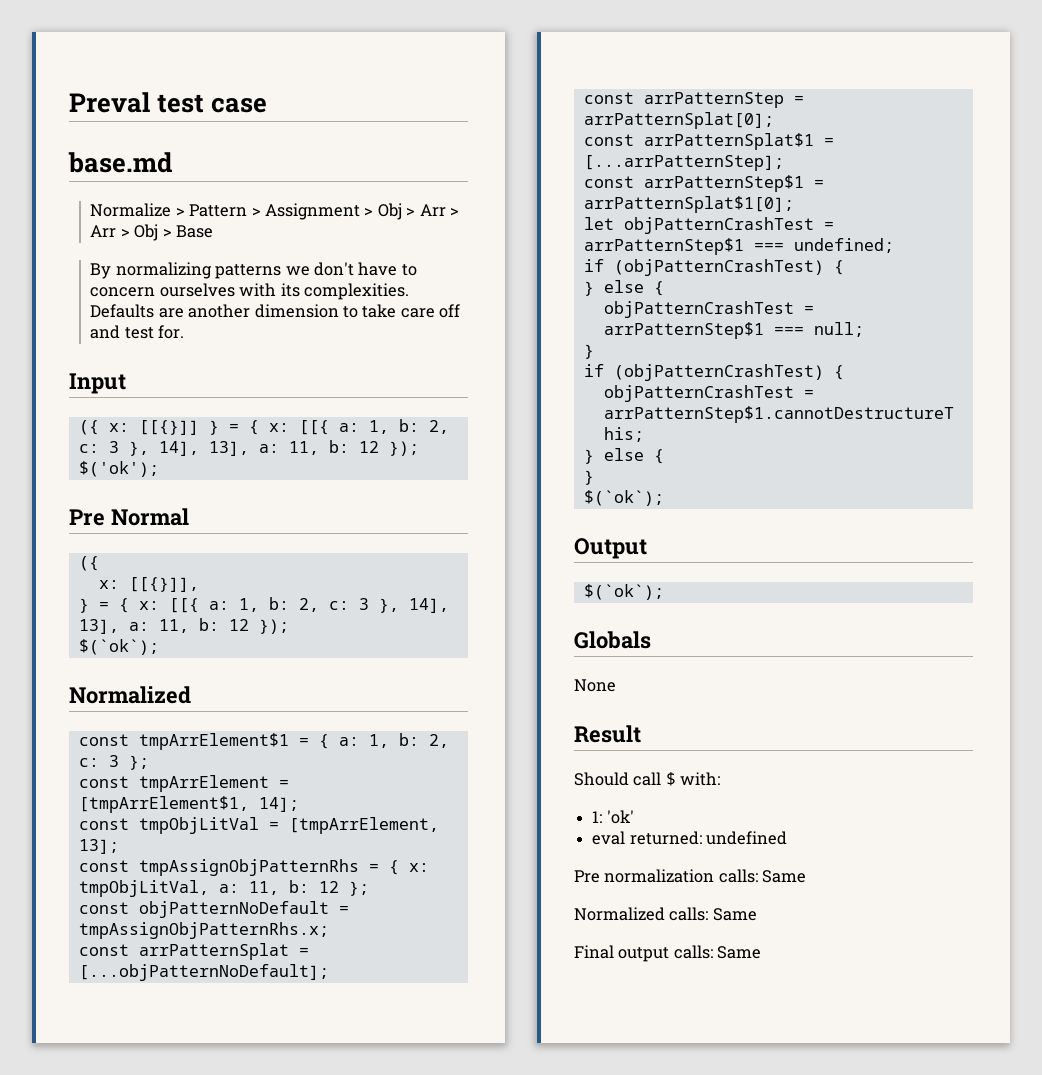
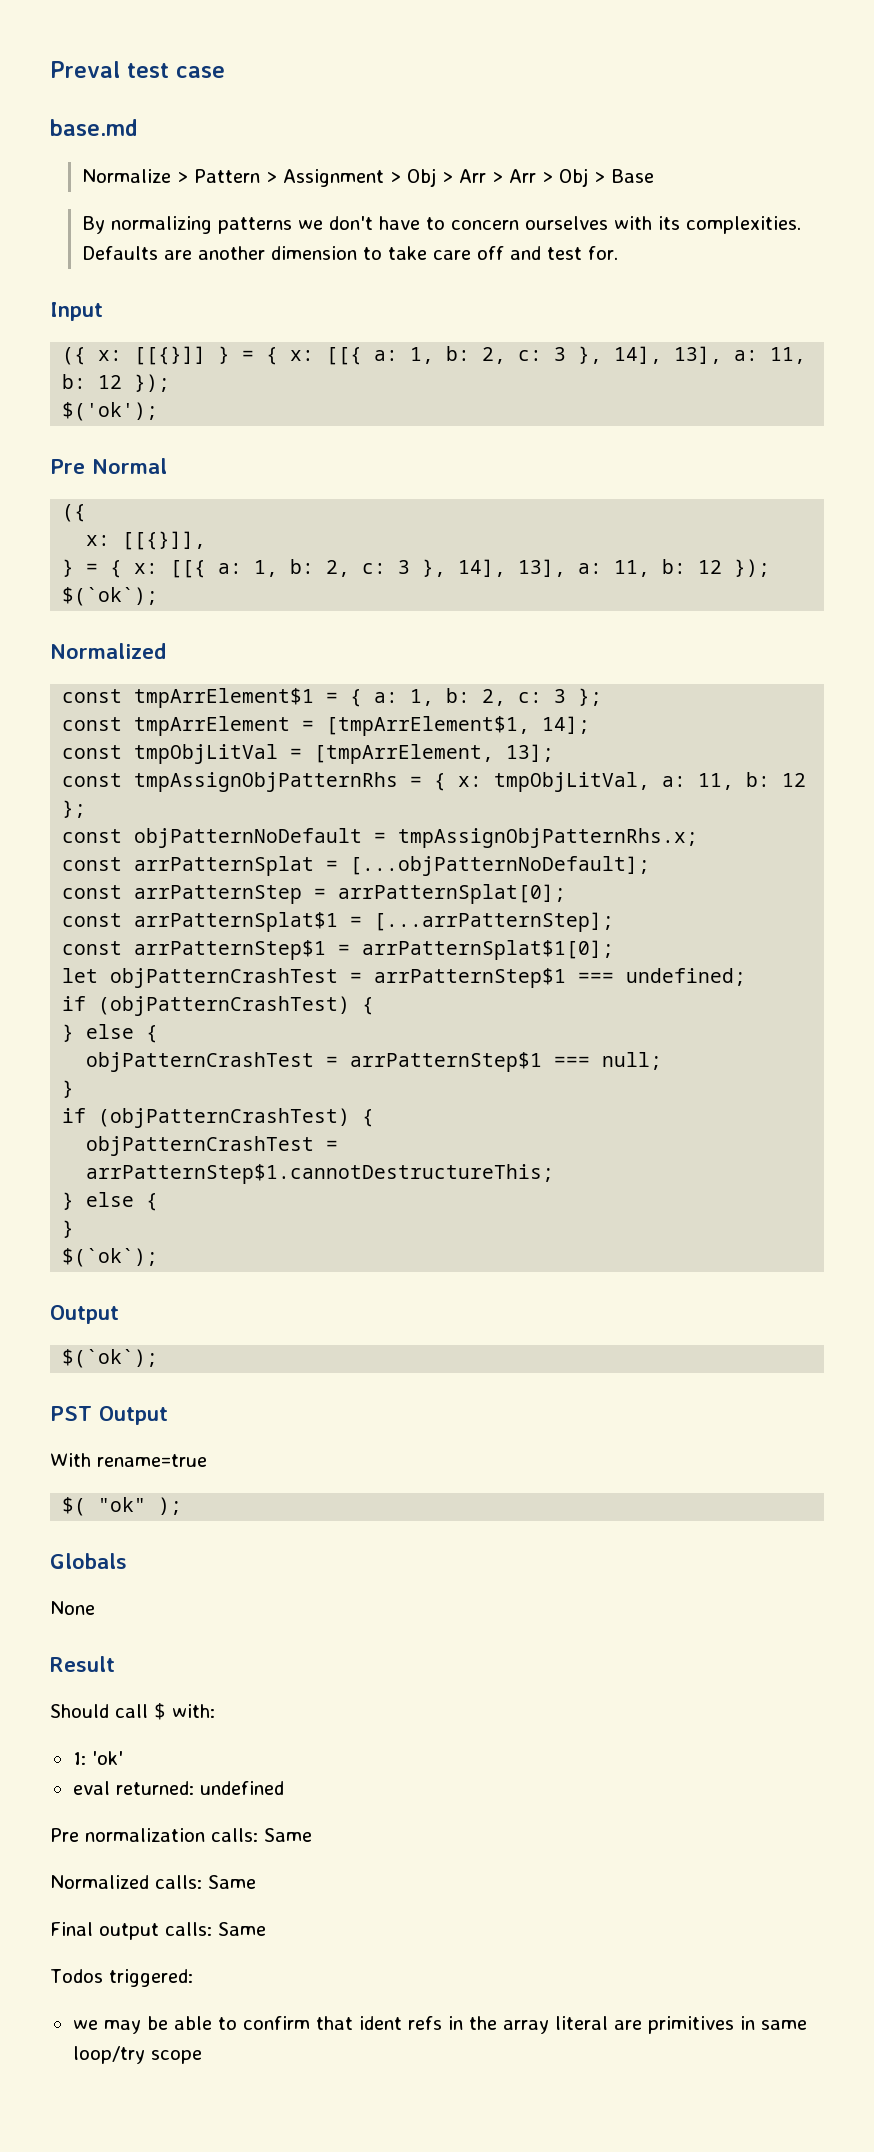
+ PST Output
+ With rename=true
+ $( "ok" );
+ Todos triggered:
+ we may be able to confirm that ident refs in the array literal are primitives in same loop/try scope

